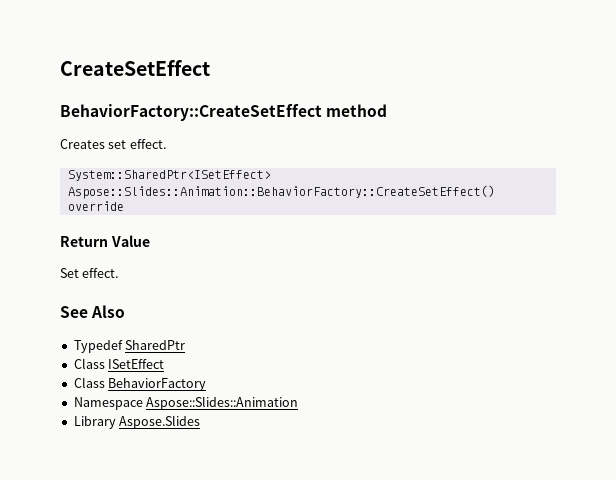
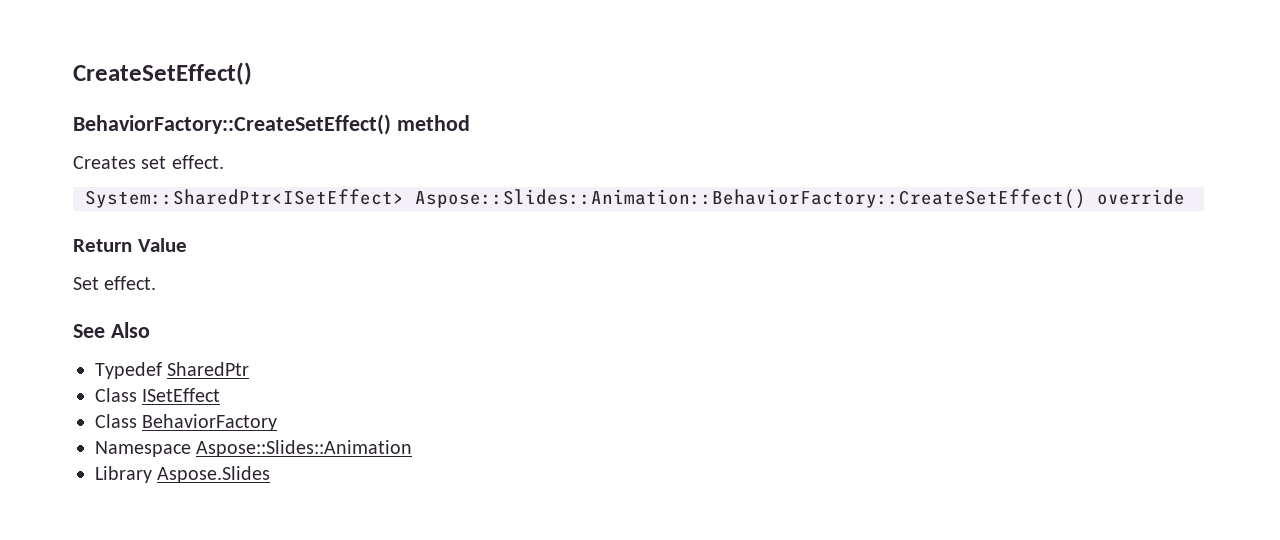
- CreateSetEffect
- BehaviorFactory::CreateSetEffect method
+ CreateSetEffect()
+ BehaviorFactory::CreateSetEffect() method

